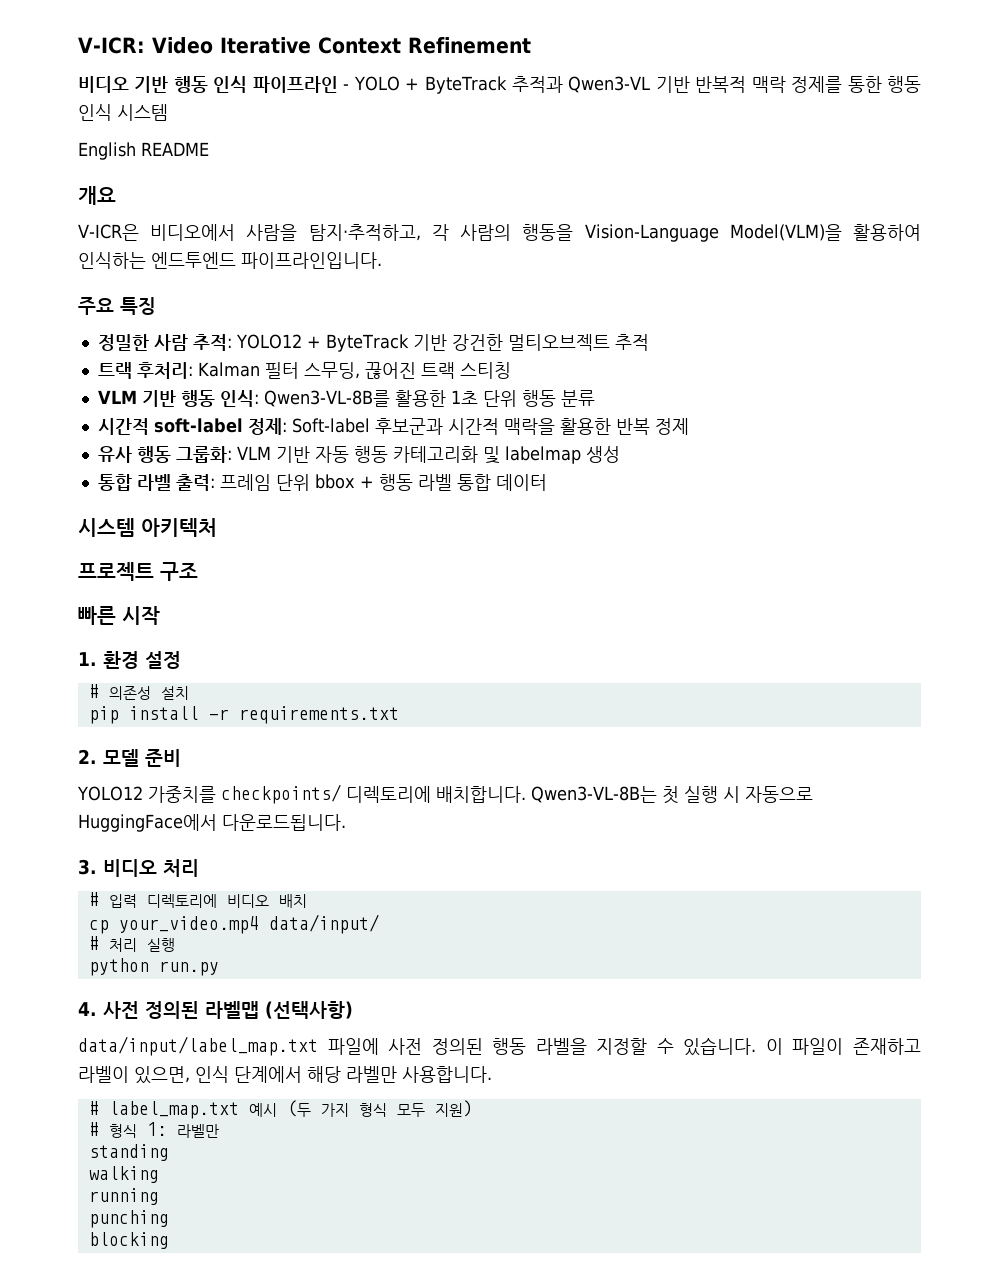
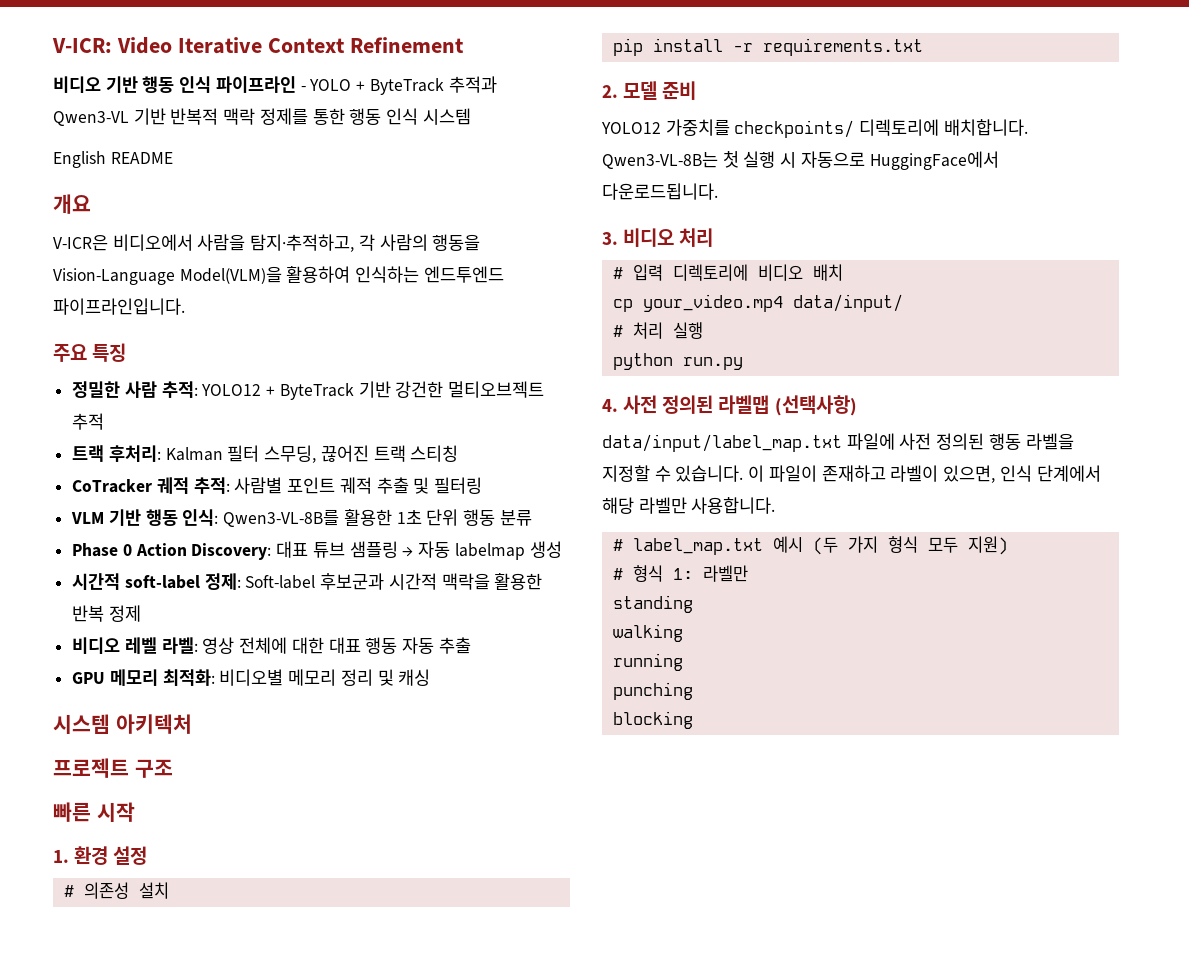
+ CoTracker 궤적 추적: 사람별 포인트 궤적 추출 및 필터링
+ Phase 0 Action Discovery: 대표 튜브 샘플링 → 자동 labelmap 생성
- 유사 행동 그룹화: VLM 기반 자동 행동 카테고리화 및 labelmap 생성
- 통합 라벨 출력: 프레임 단위 bbox + 행동 라벨 통합 데이터
+ 비디오 레벨 라벨: 영상 전체에 대한 대표 행동 자동 추출
+ GPU 메모리 최적화: 비디오별 메모리 정리 및 캐싱

